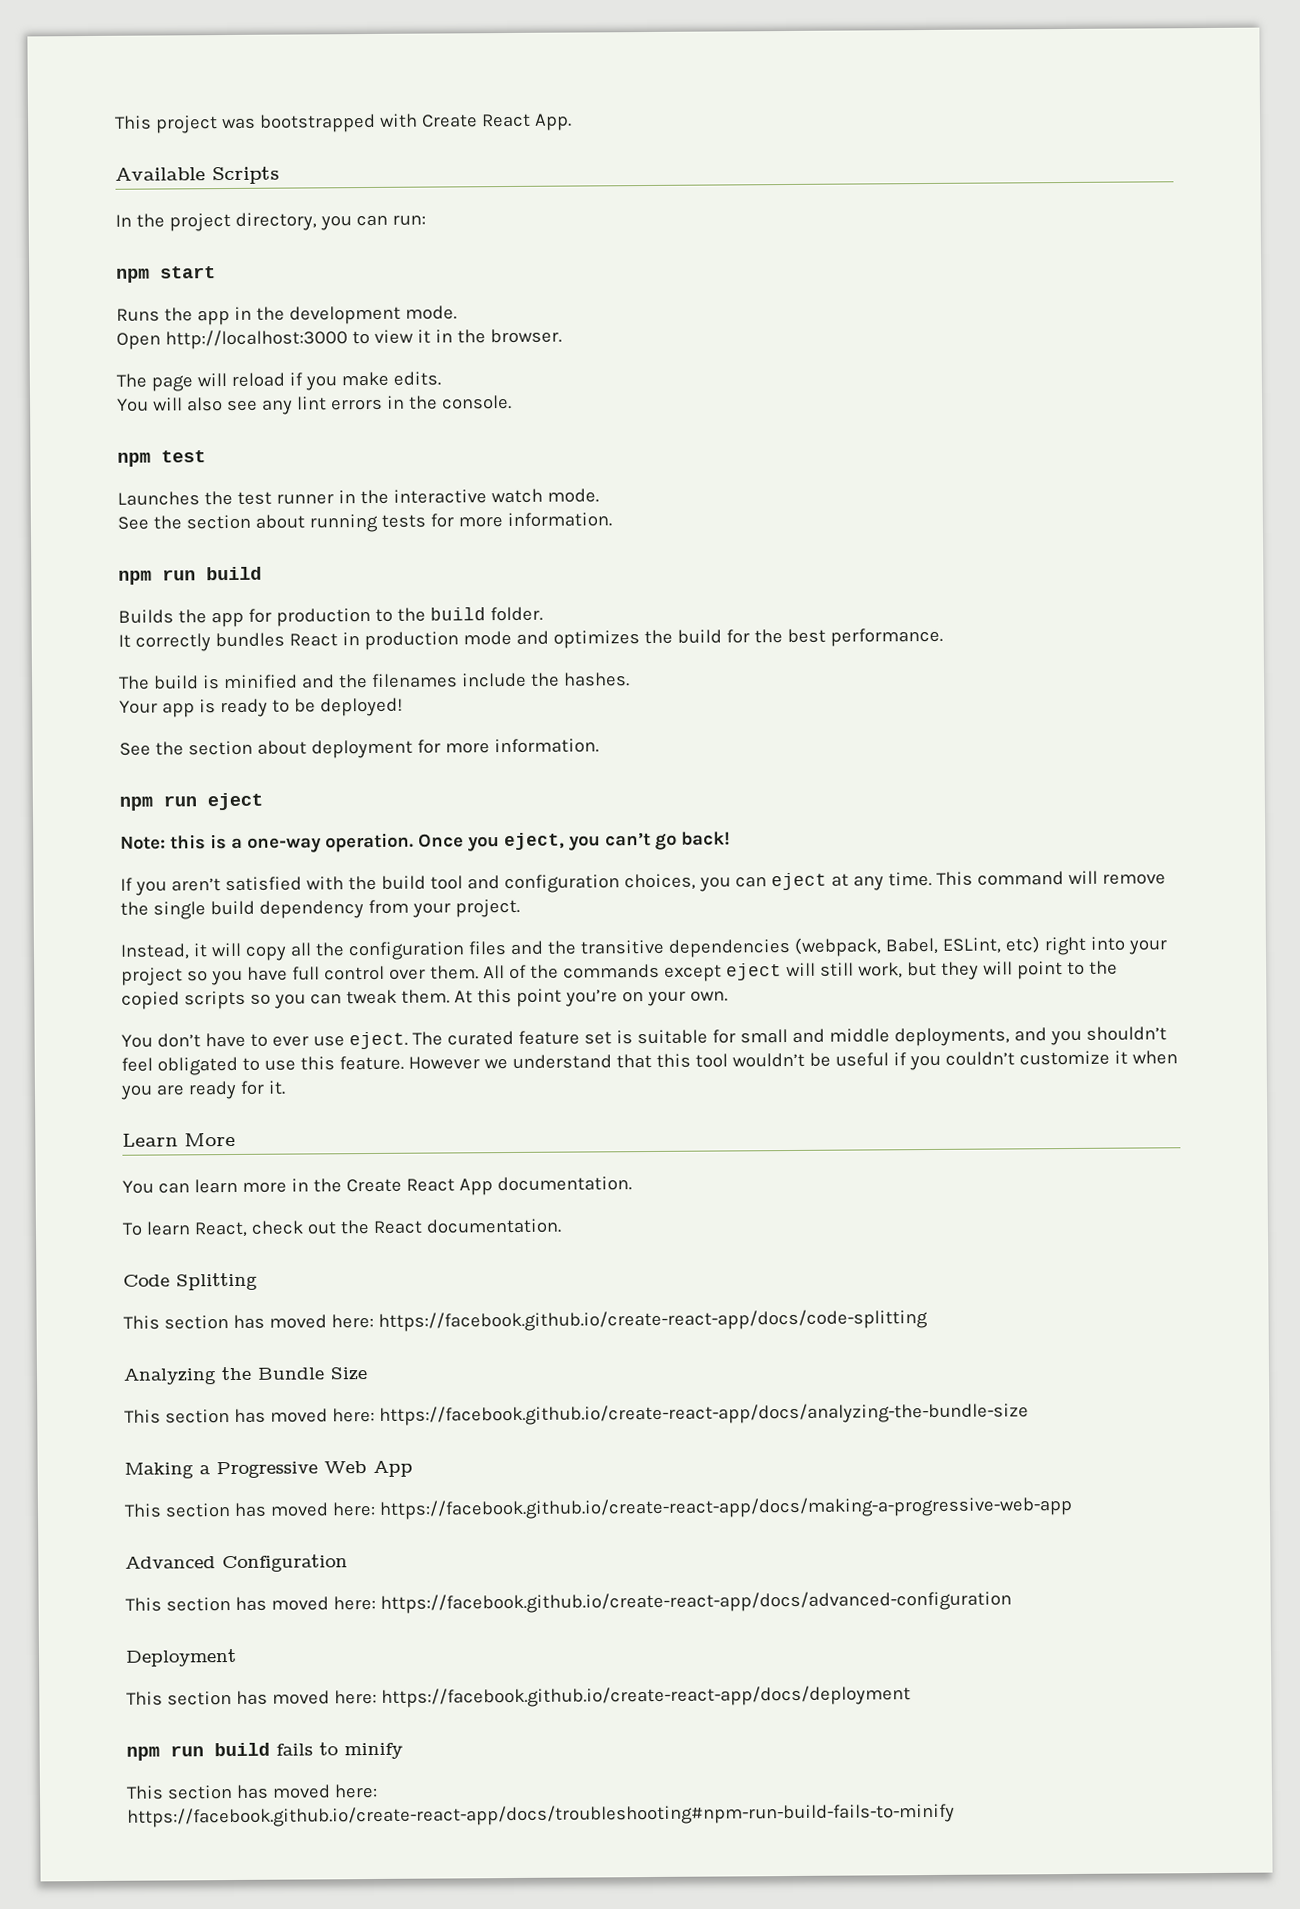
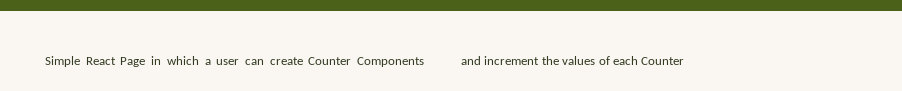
- This project was bootstrapped with Create React App.
- Available Scripts
- In the project directory, you can run:
- npm start
- Runs the app in the development mode.
- Open http://localhost:3000 to view it in the browser.
- The page will reload if you make edits.
- You will also see any lint errors in the console.
- npm test
- Launches the test runner in the interactive watch mode.
- See the section about running tests for more information.
- npm run build
- Builds the app for production to the build folder.
- It correctly bundles React in production mode and optimizes the build for the best performance.
- The build is minified and the filenames include the hashes.
- Your app is ready to be deployed!
- See the section about deployment for more information.
- npm run eject
- Note: this is a one-way operation. Once you eject, you can’t go back!
- If you aren’t satisfied with the build tool and configuration choices, you can eject at any time. This command will remove the single build dependency from your project.
- Instead, it will copy all the configuration files and the transitive dependencies (webpack, Babel, ESLint, etc) right into your project so you have full control over them. All of the commands except eject will still work, but they will point to the copied scripts so you can tweak them. At this point you’re on your own.
- You don’t have to ever use eject. The curated feature set is suitable for small and middle deployments, and you shouldn’t feel obligated to use this feature. However we understand that this tool wouldn’t be useful if you couldn’t customize it when you are ready for it.
- Learn More
- You can learn more in the Create React App documentation.
- To learn React, check out the React documentation.
- Code Splitting
- This section has moved here: https://facebook.github.io/create-react-app/docs/code-splitting
- Analyzing the Bundle Size
- This section has moved here: https://facebook.github.io/create-react-app/docs/analyzing-the-bundle-size
- Making a Progressive Web App
- This section has moved here: https://facebook.github.io/create-react-app/docs/making-a-progressive-web-app
- Advanced Configuration
- This section has moved here: https://facebook.github.io/create-react-app/docs/advanced-configuration
- Deployment
- This section has moved here: https://facebook.github.io/create-react-app/docs/deployment
- npm run build fails to minify
- This section has moved here: https://facebook.github.io/create-react-app/docs/troubleshooting#npm-run-build-fails-to-minify
+ Simple React Page in which a user can create Counter Components and increment the values of each Counter

